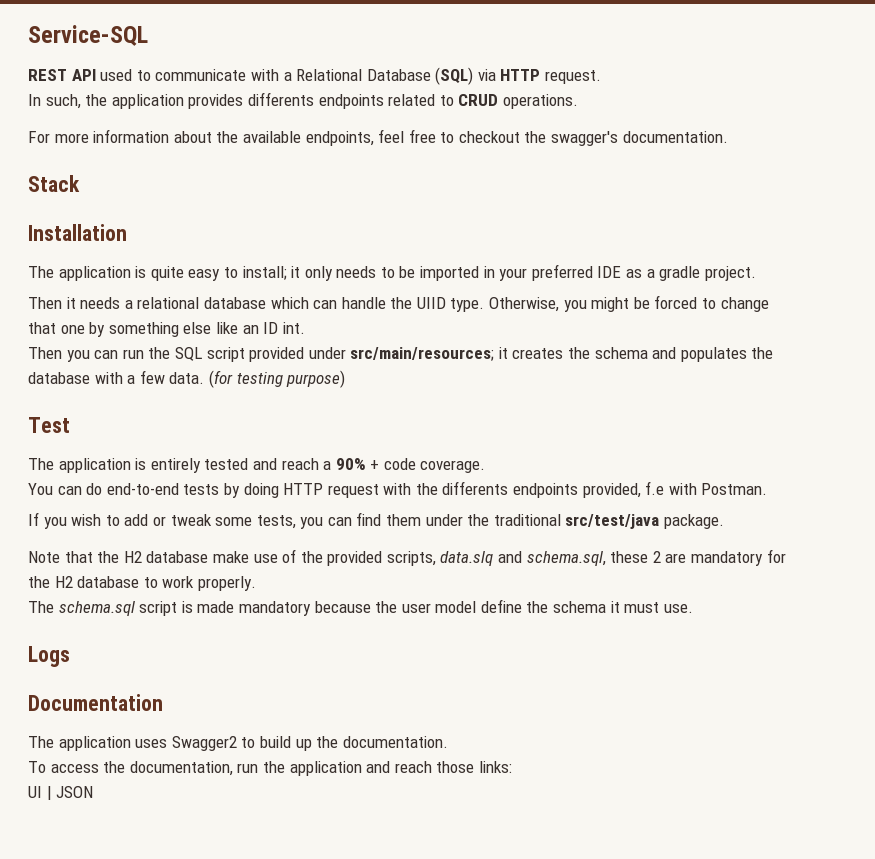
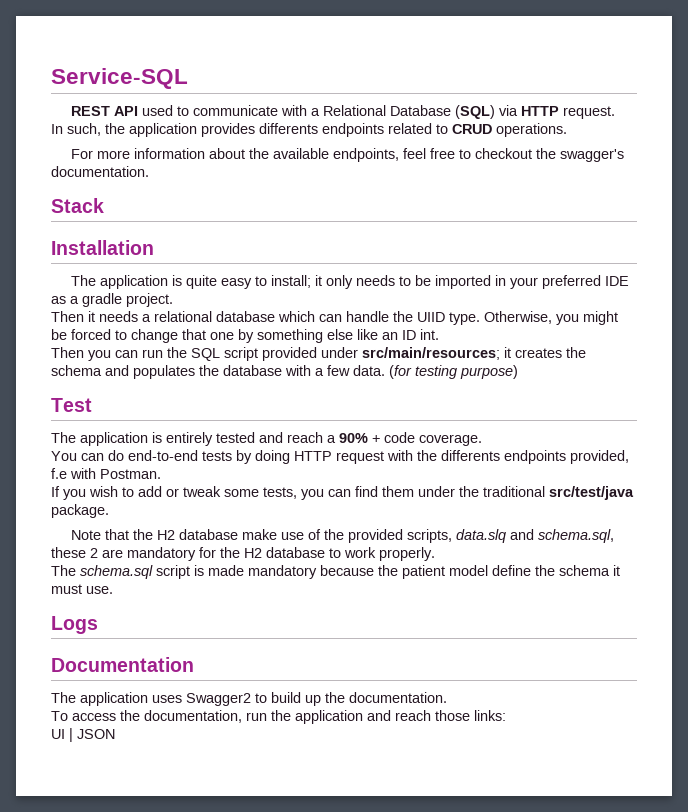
- The schema.sql script is made mandatory because the user model define the schema it must use.
+ The schema.sql script is made mandatory because the patient model define the schema it must use.

